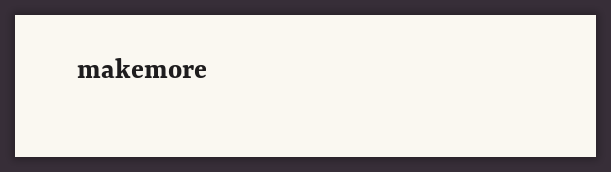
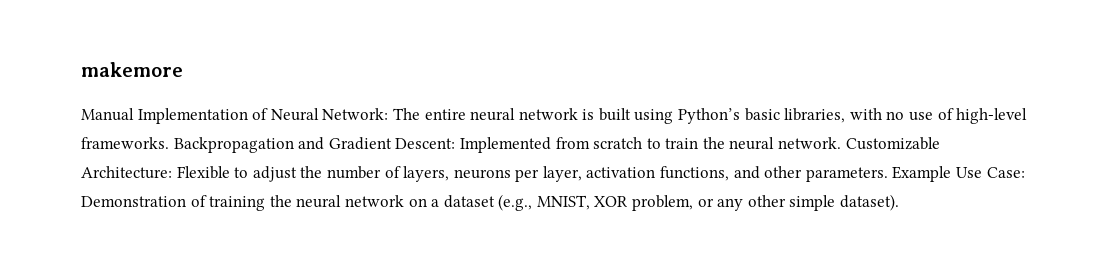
+ Manual Implementation of Neural Network: The entire neural network is built using Python’s basic libraries, with no use of high-level frameworks. Backpropagation and Gradient Descent: Implemented from scratch to train the neural network. Customizable Architecture: Flexible to adjust the number of layers, neurons per layer, activation functions, and other parameters. Example Use Case: Demonstration of training the neural network on a dataset (e.g., MNIST, XOR problem, or any other simple dataset).

